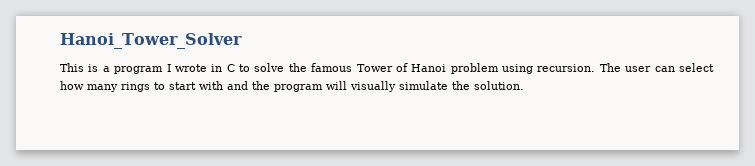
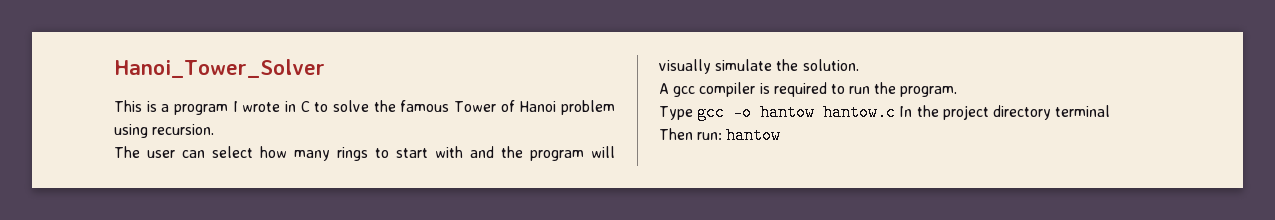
- This is a program I wrote in C to solve the famous Tower of Hanoi problem using recursion. The user can select how many rings to start with and the program will visually simulate the solution.
+ This is a program I wrote in C to solve the famous Tower of Hanoi problem using recursion.
+ The user can select how many rings to start with and the program will visually simulate the solution.
+ A gcc compiler is required to run the program.
+ Type gcc -o hantow hantow.c In the project directory terminal
+ Then run: hantow

